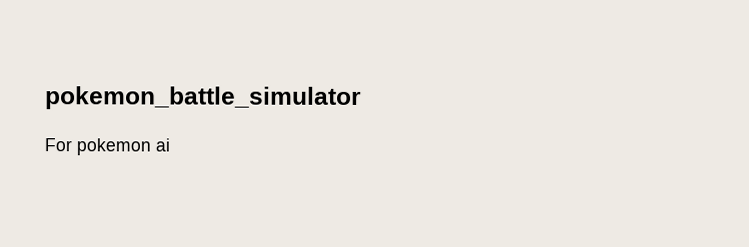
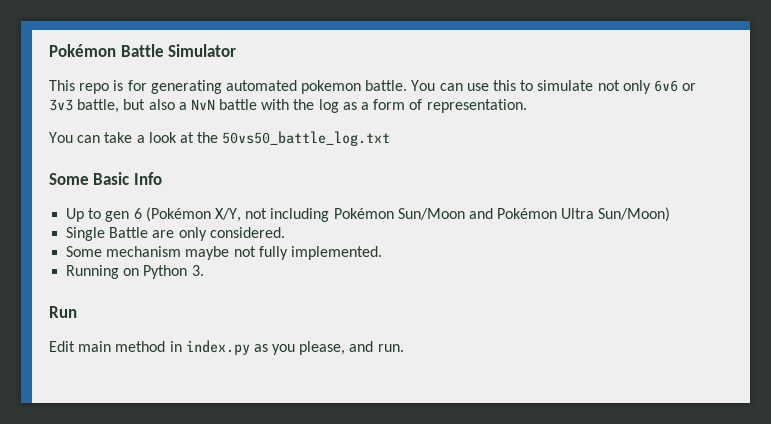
- pokemon_battle_simulator
- For pokemon ai
+ Pokémon Battle Simulator
+ This repo is for generating automated pokemon battle. You can use this to simulate not only 6v6 or 3v3 battle, but also a NvN battle with the log as a form of representation.
+ You can take a look at the 50vs50_battle_log.txt
+ Some Basic Info
+ Up to gen 6 (Pokémon X/Y, not including Pokémon Sun/Moon and Pokémon Ultra Sun/Moon)
+ Single Battle are only considered.
+ Some mechanism maybe not fully implemented.
+ Running on Python 3.
+ Run
+ Edit main method in index.py as you please, and run.

